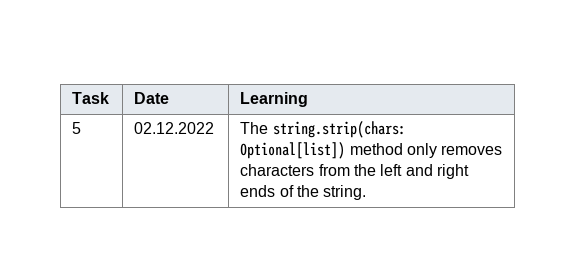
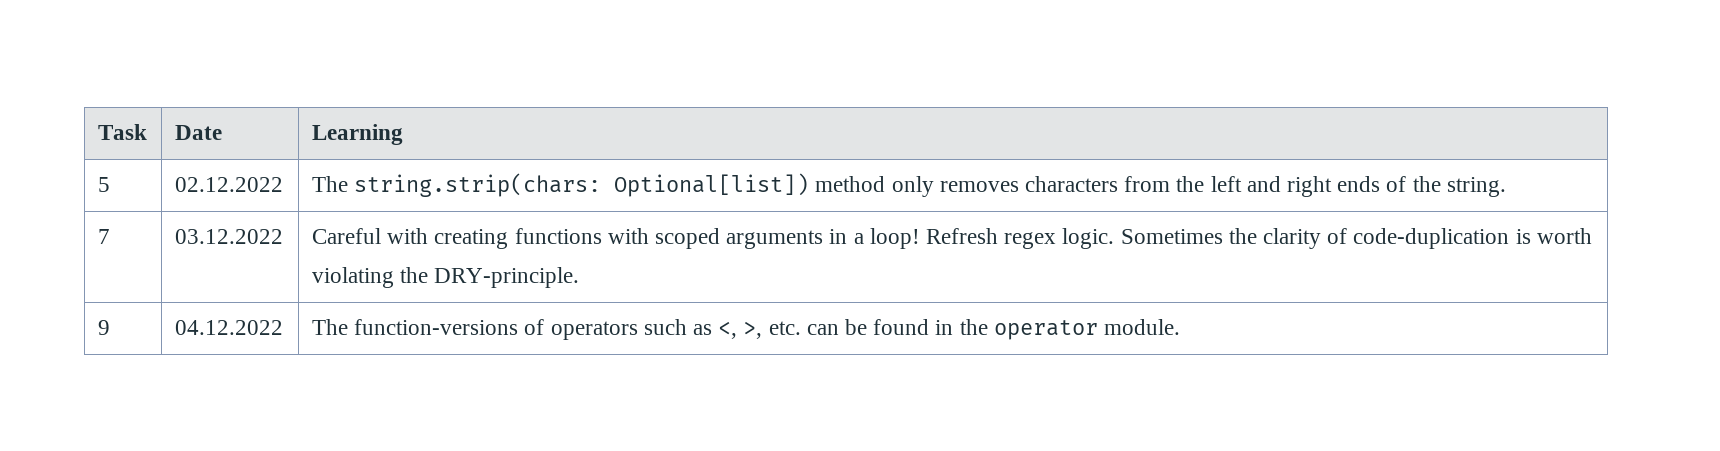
+ 7 | 03.12.2022 | Careful with creating functions with scoped arguments in a loop! Refresh regex logic. Sometimes the clarity of code-duplication is worth violating the DRY-principle.
+ 9 | 04.12.2022 | The function-versions of operators such as <, >, etc. can be found in the operator module.

